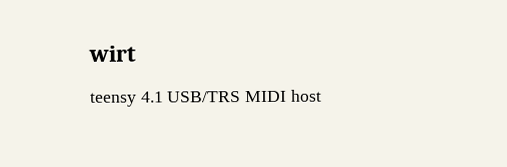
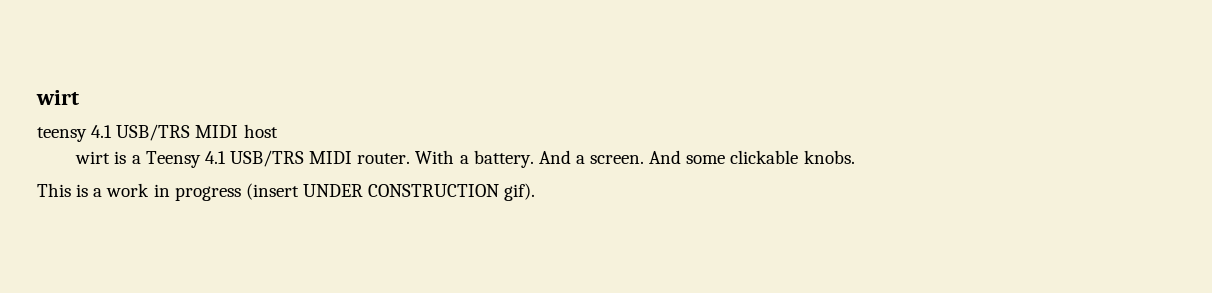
+ wirt is a Teensy 4.1 USB/TRS MIDI router. With a battery. And a screen. And some clickable knobs.
+ This is a work in progress (insert UNDER CONSTRUCTION gif).

